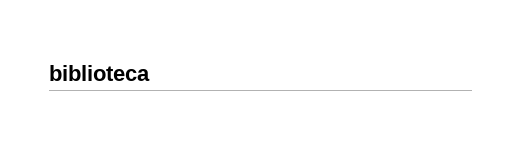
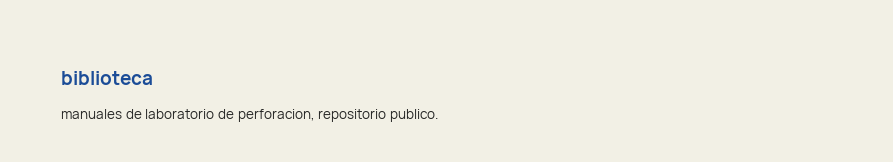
+ manuales de laboratorio de perforacion, repositorio publico.

